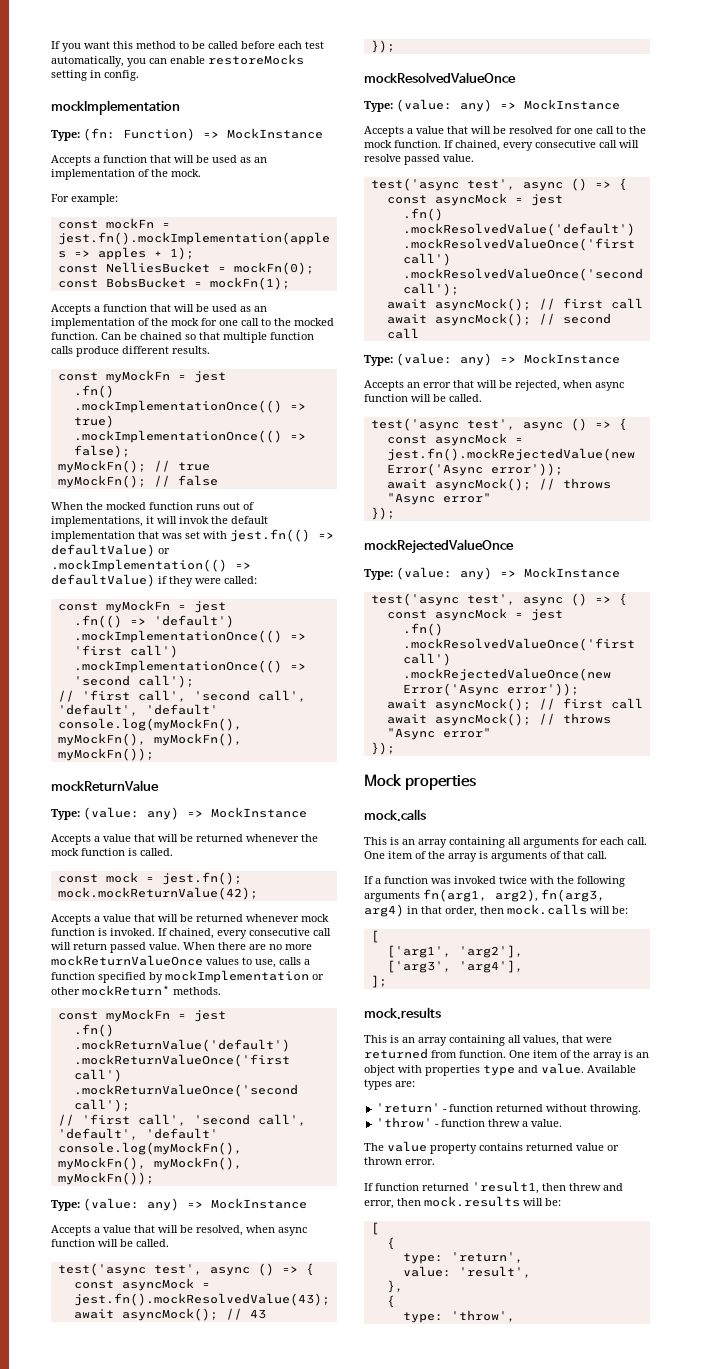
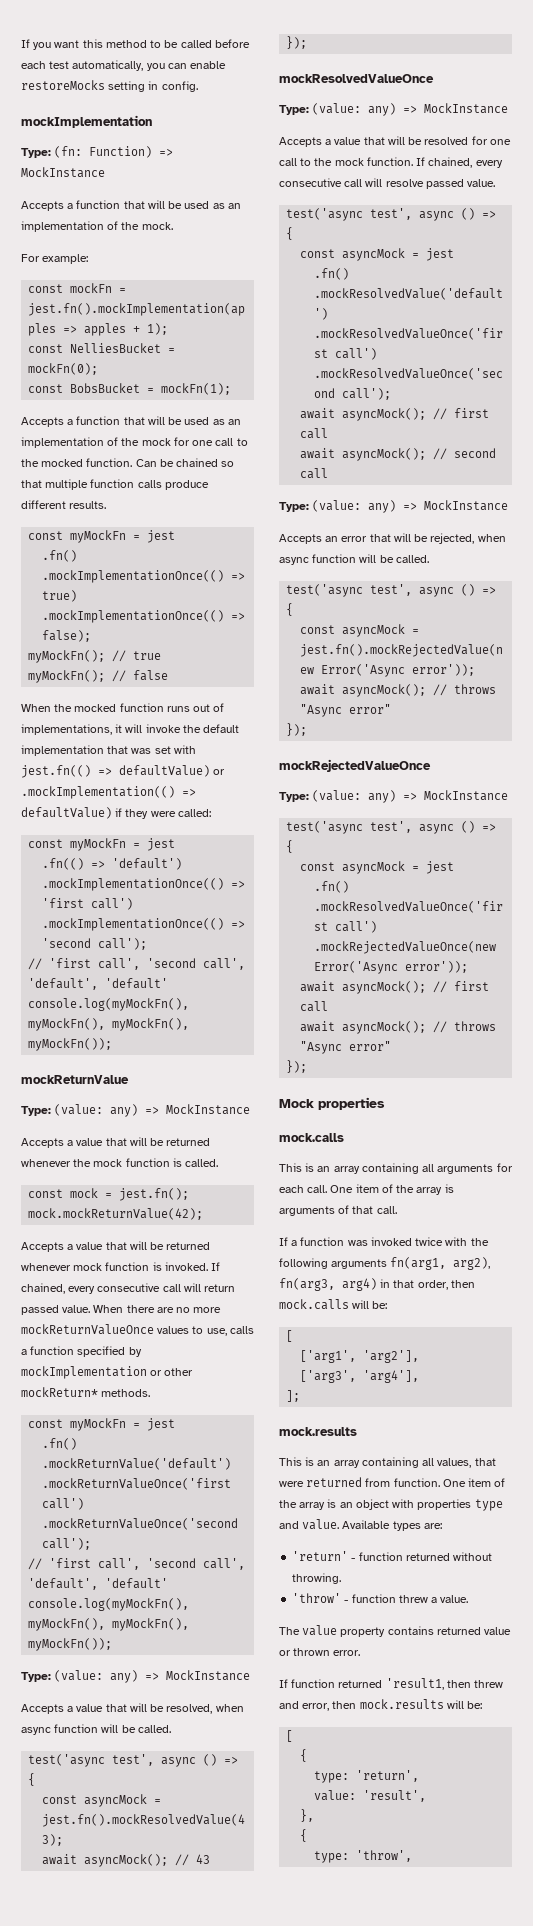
- When the mocked function runs out of implementations, it will invok the default implementation that was set with jest.fn(() => defaultValue) or .mockImplementation(() => defaultValue) if they were called:
+ When the mocked function runs out of implementations, it will invoke the default implementation that was set with jest.fn(() => defaultValue) or .mockImplementation(() => defaultValue) if they were called:

